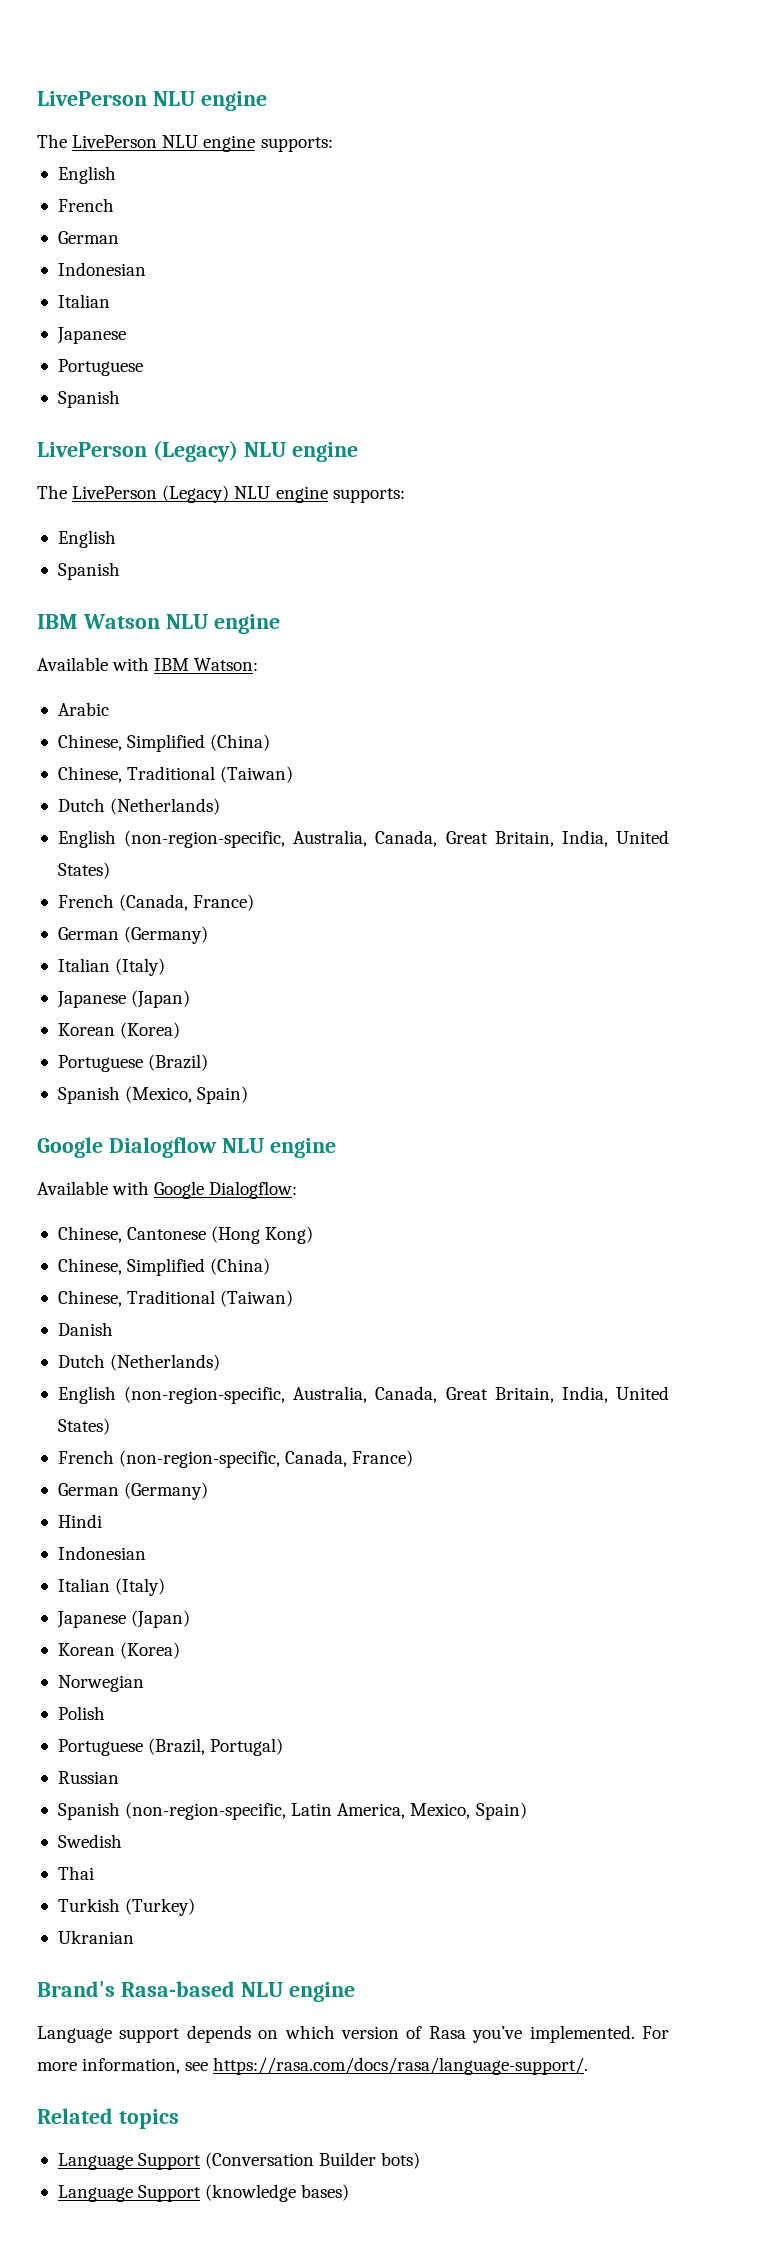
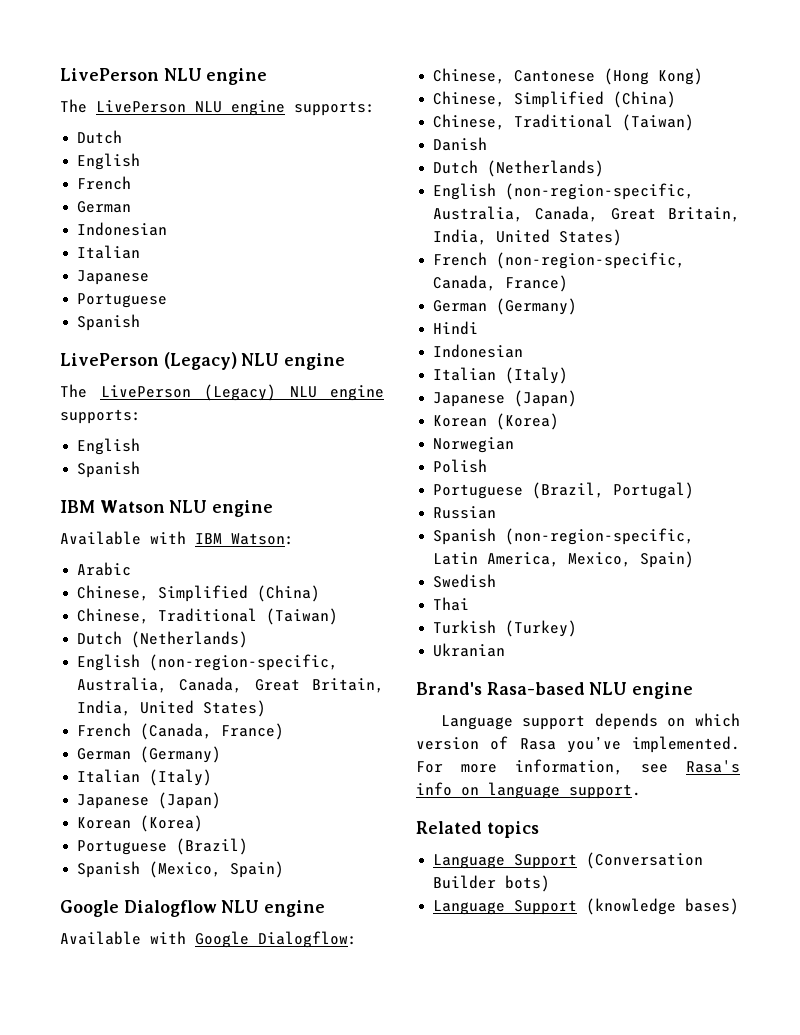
  The LivePerson NLU engine supports:
+ Dutch
- For more information, see https://rasa.com/docs/rasa/language-support/.
+ For more information, see Rasa's info on language support.

